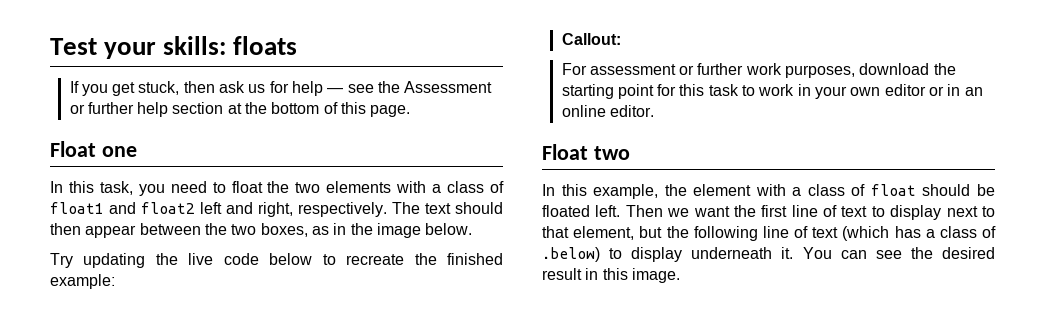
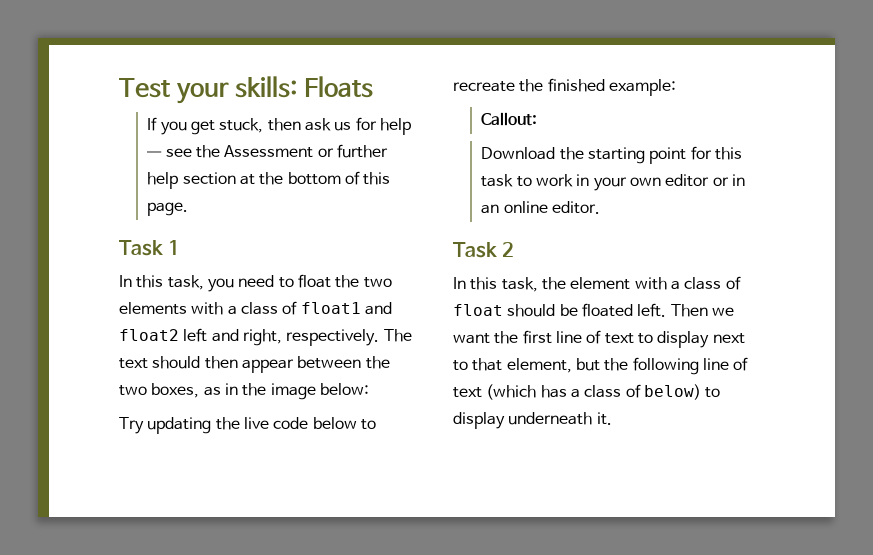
- Test your skills: floats
+ Test your skills: Floats
- Float one
+ Task 1
- The text should then appear between the two boxes, as in the image below.
+ The text should then appear between the two boxes, as in the image below:
- For assessment or further work purposes, download the starting point for this task to work in your own editor or in an online editor.
+ Download the starting point for this task to work in your own editor or in an online editor.
- Float two
- In this example, the element with a class of float should be floated left.
+ Task 2
+ In this task, the element with a class of float should be floated left.
- Then we want the first line of text to display next to that element, but the following line of text (which has a class of .below) to display underneath it. You can see the desired result in this image.
+ Then we want the first line of text to display next to that element, but the following line of text (which has a class of below) to display underneath it.

